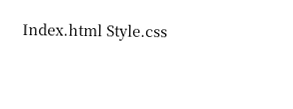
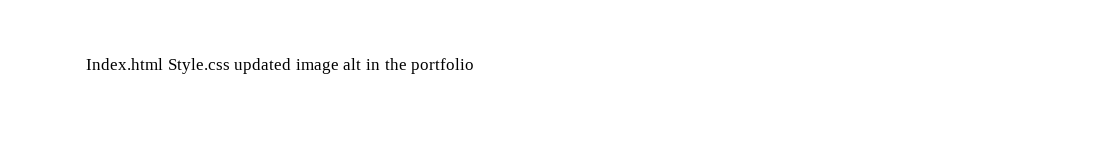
- Index.html Style.css
+ Index.html Style.css updated image alt in the portfolio

